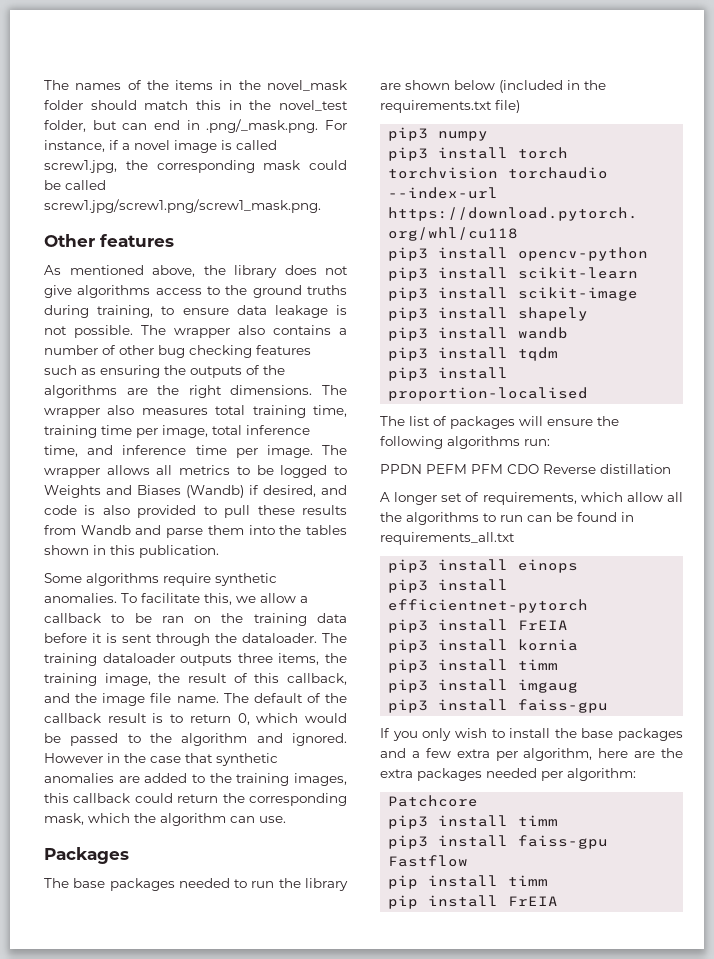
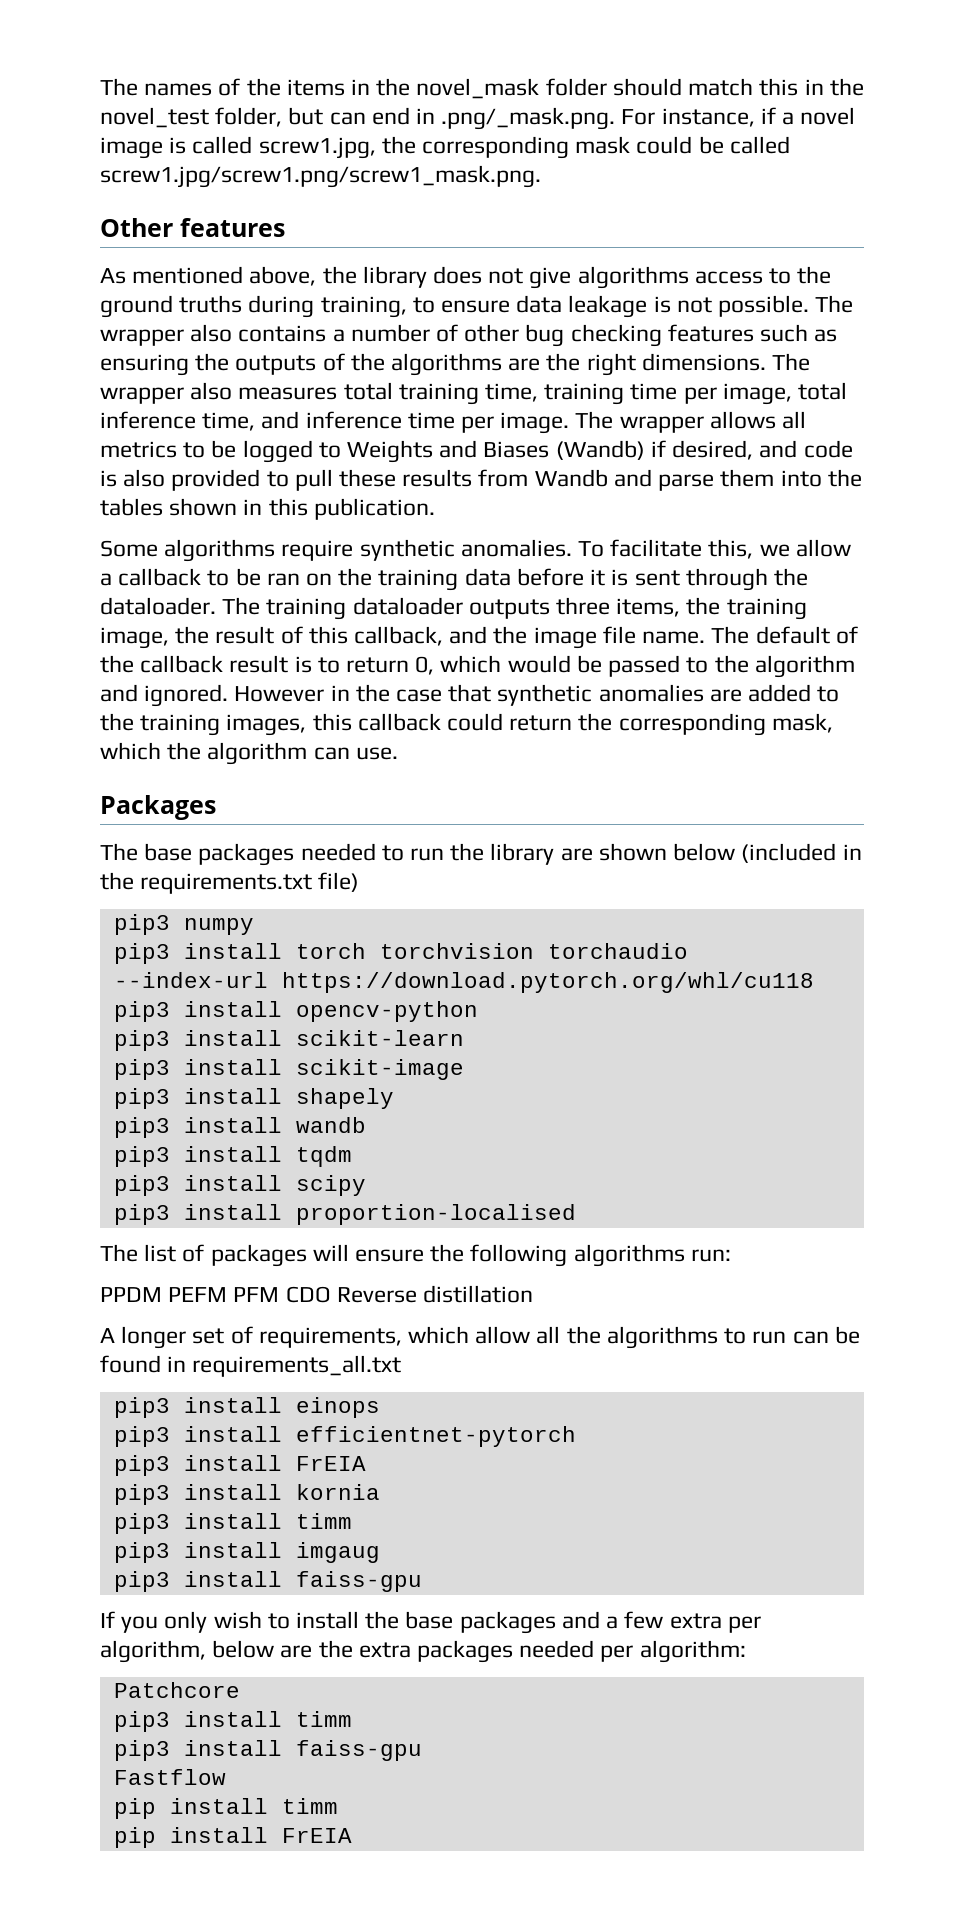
+ pip3 install scipy
- PPDN PEFM PFM CDO Reverse distillation
+ PPDM PEFM PFM CDO Reverse distillation
- If you only wish to install the base packages and a few extra per algorithm, here are the extra packages needed per algorithm:
+ If you only wish to install the base packages and a few extra per algorithm, below are the extra packages needed per algorithm:

